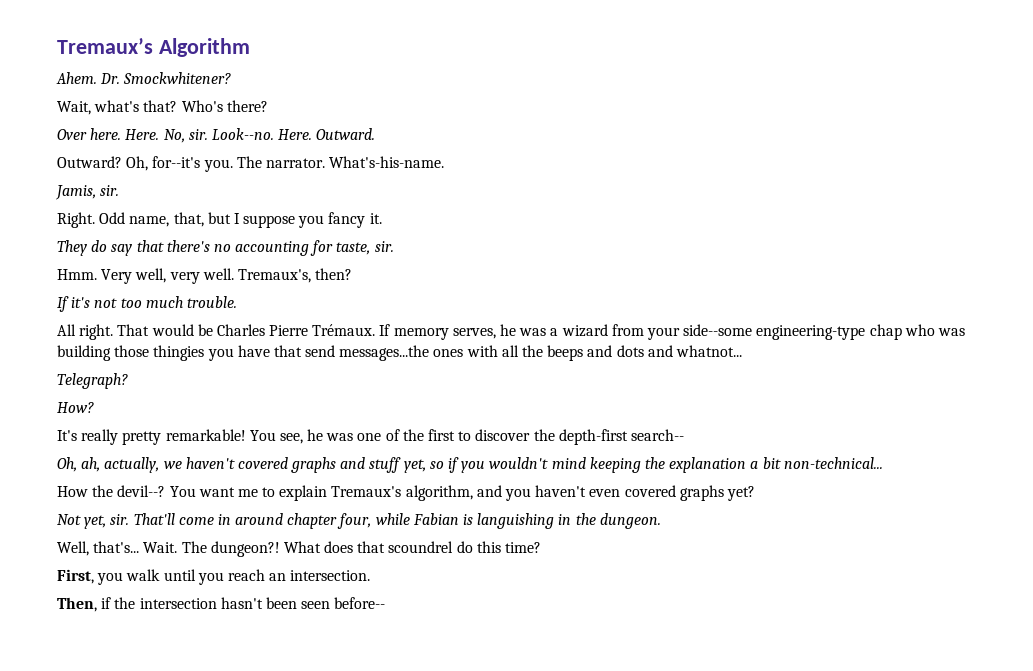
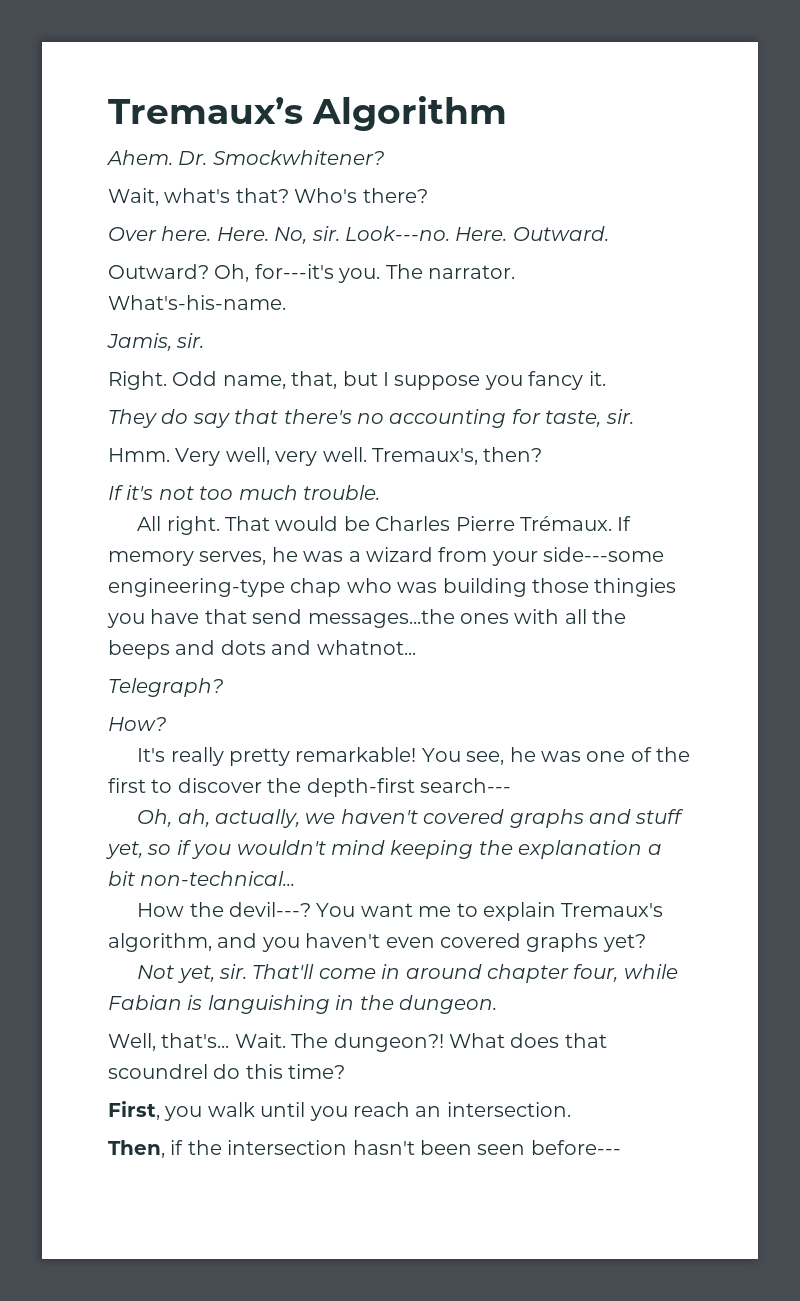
- Look--no.
+ Look---no.
- Oh, for--it's you.
+ Oh, for---it's you.
- If memory serves, he was a wizard from your side--some engineering-type chap who was building those thingies you have that send messages...the ones with all the beeps and dots and whatnot...
+ If memory serves, he was a wizard from your side---some engineering-type chap who was building those thingies you have that send messages...the ones with all the beeps and dots and whatnot...
- You see, he was one of the first to discover the depth-first search--
+ You see, he was one of the first to discover the depth-first search---
- How the devil--?
+ How the devil---?
- Then, if the intersection hasn't been seen before--
+ Then, if the intersection hasn't been seen before---

